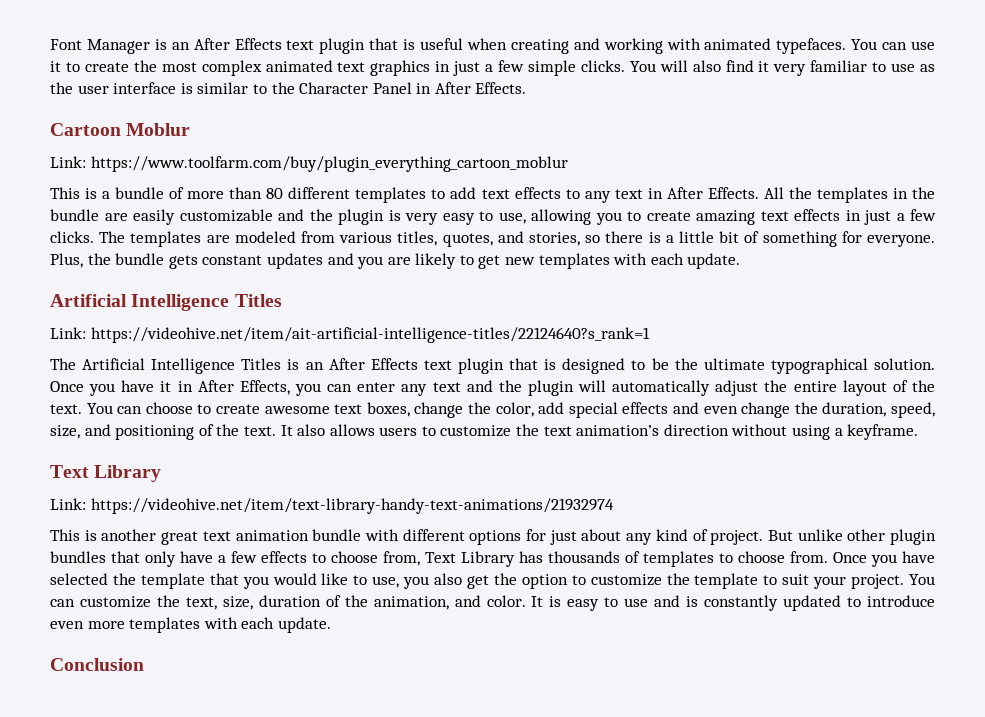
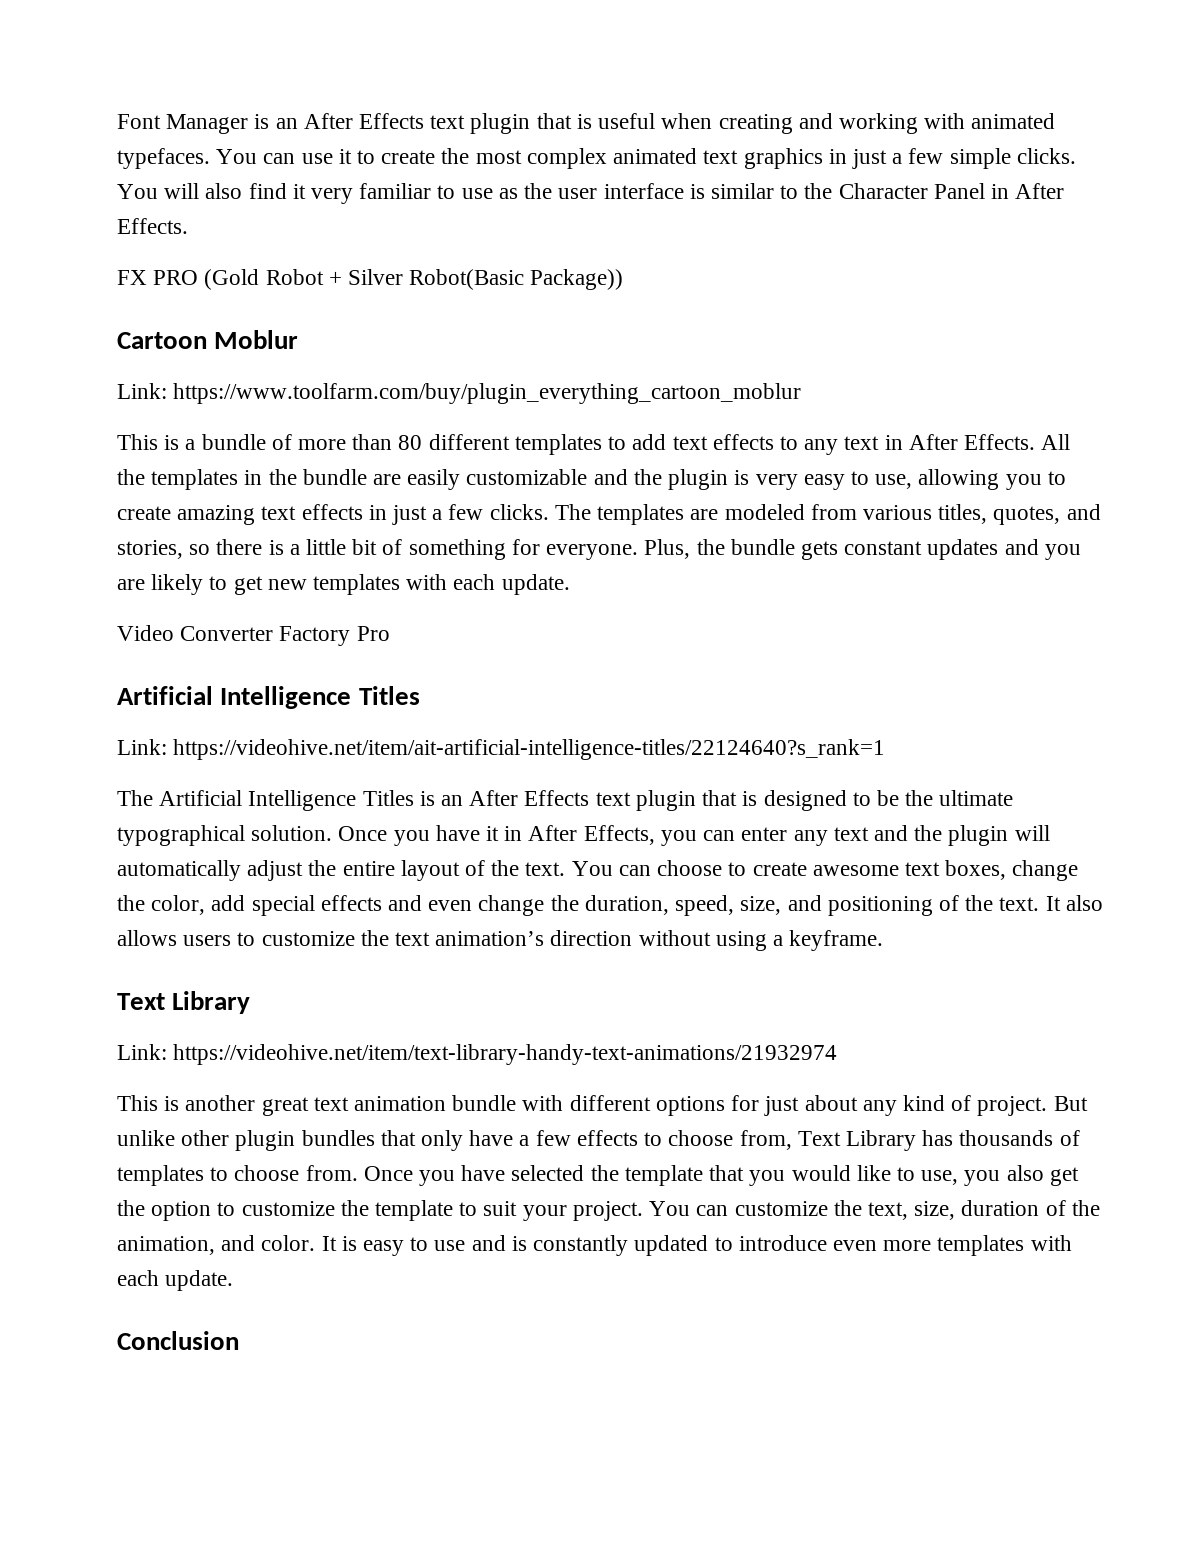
+ FX PRO (Gold Robot + Silver Robot(Basic Package))
+ Video Converter Factory Pro

